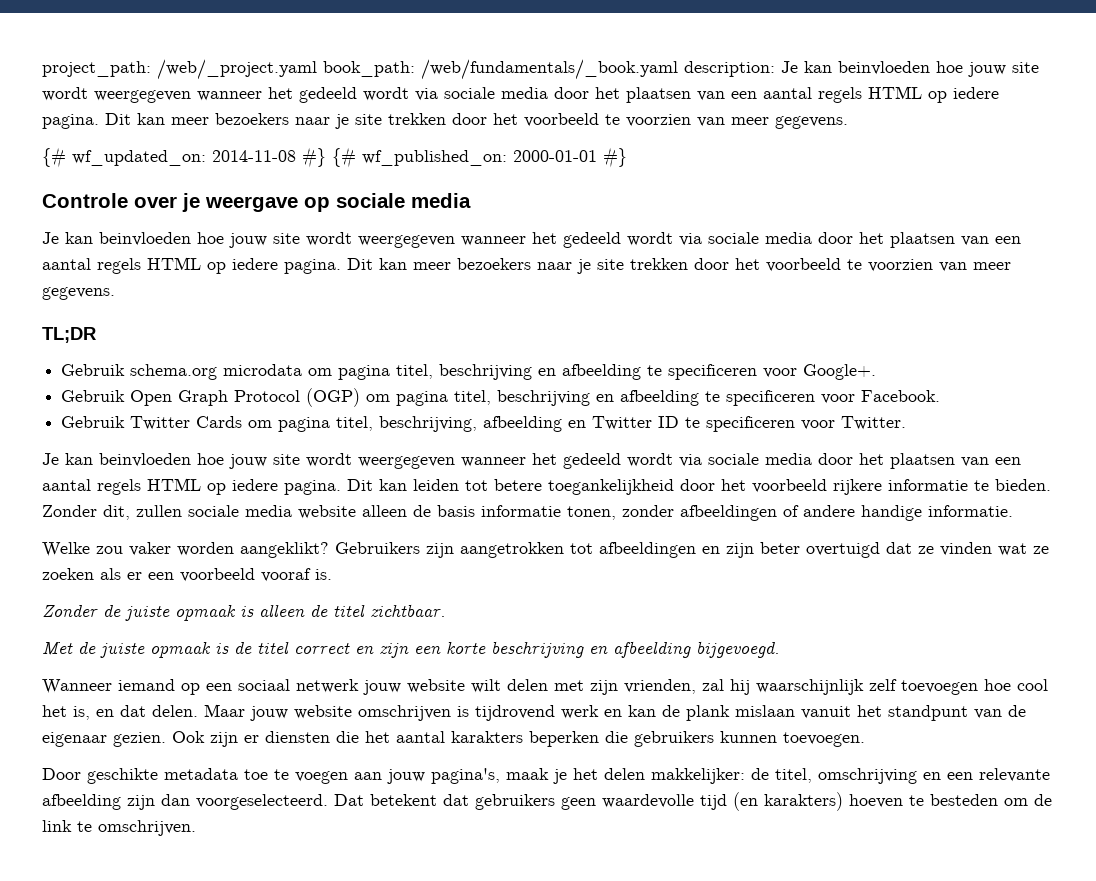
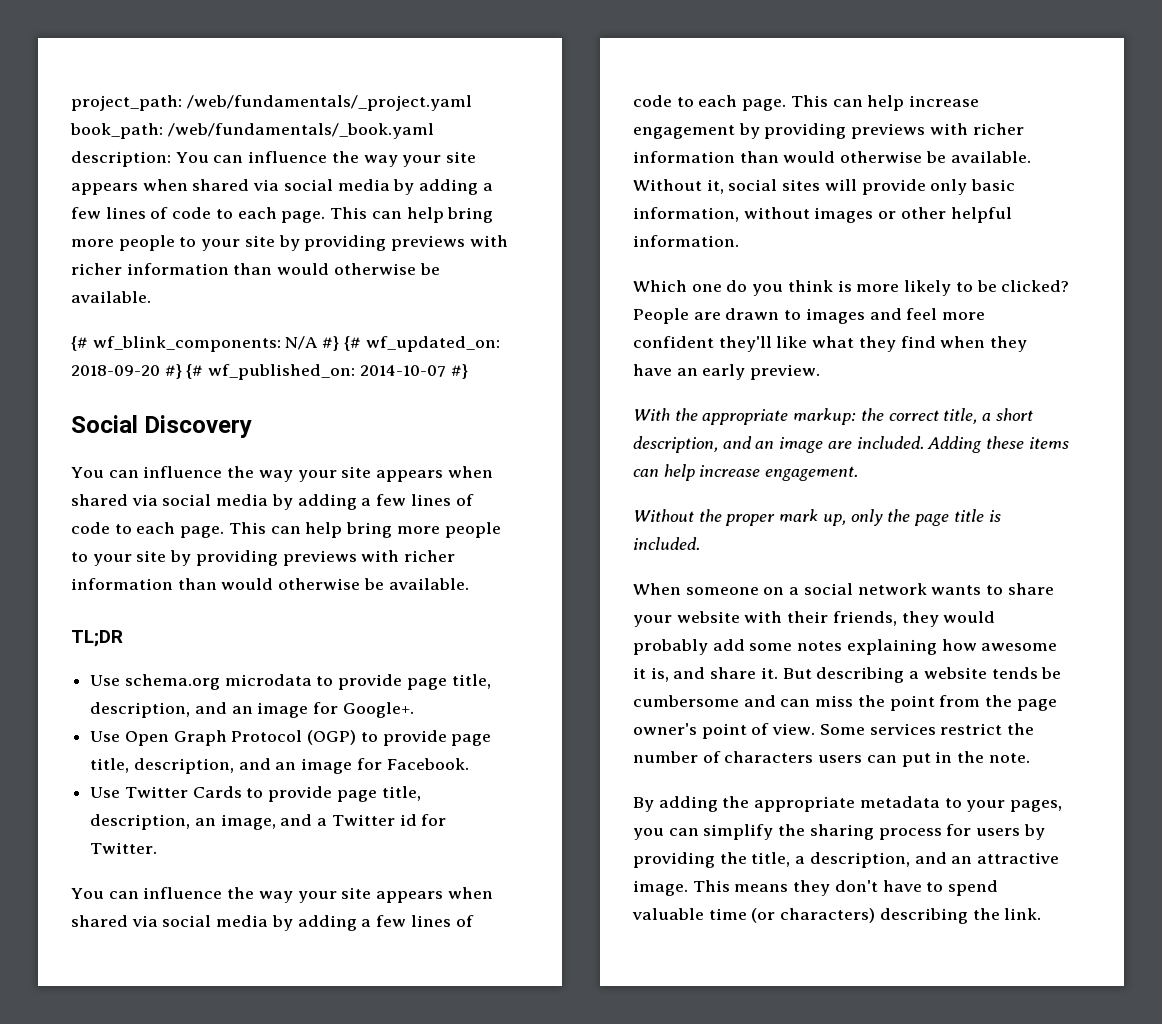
- project_path: /web/_project.yaml book_path: /web/fundamentals/_book.yaml description: Je kan beinvloeden hoe jouw site wordt weergegeven wanneer het gedeeld wordt via sociale media door het plaatsen van een aantal regels HTML op iedere pagina. Dit kan meer bezoekers naar je site trekken door het voorbeeld te voorzien van meer gegevens.
- {# wf_updated_on: 2014-11-08 #} {# wf_published_on: 2000-01-01 #}
+ project_path: /web/fundamentals/_project.yaml book_path: /web/fundamentals/_book.yaml description: You can influence the way your site appears when shared via social media by adding a few lines of code to each page. This can help bring more people to your site by providing previews with richer information than would otherwise be available.
+ {# wf_blink_components: N/A #} {# wf_updated_on: 2018-09-20 #} {# wf_published_on: 2014-10-07 #}
- Controle over je weergave op sociale media
- Je kan beinvloeden hoe jouw site wordt weergegeven wanneer het gedeeld wordt via sociale media door het plaatsen van een aantal regels HTML op iedere pagina. Dit kan meer bezoekers naar je site trekken door het voorbeeld te voorzien van meer gegevens.
+ Social Discovery
+ You can influence the way your site appears when shared via social media by adding a few lines of code to each page. This can help bring more people to your site by providing previews with richer information than would otherwise be available.
- Gebruik schema.org microdata om pagina titel, beschrijving en afbeelding te specificeren voor Google+.
+ Use schema.org microdata to provide page title, description, and an image for Google+.
- Gebruik Open Graph Protocol (OGP) om pagina titel, beschrijving en afbeelding te specificeren voor Facebook.
+ Use Open Graph Protocol (OGP) to provide page title, description, and an image for Facebook.
- Gebruik Twitter Cards om pagina titel, beschrijving, afbeelding en Twitter ID te specificeren voor Twitter.
- Je kan beinvloeden hoe jouw site wordt weergegeven wanneer het gedeeld wordt via sociale media door het plaatsen van een aantal regels HTML op iedere pagina. Dit kan leiden tot betere toegankelijkheid door het voorbeeld rijkere informatie te bieden. Zonder dit, zullen sociale media website alleen de basis informatie tonen, zonder afbeeldingen of andere handige informatie.
- Welke zou vaker worden aangeklikt? Gebruikers zijn aangetrokken tot afbeeldingen en zijn beter overtuigd dat ze vinden wat ze zoeken als er een voorbeeld vooraf is.
- Zonder de juiste opmaak is alleen de titel zichtbaar.
- Met de juiste opmaak is de titel correct en zijn een korte beschrijving en afbeelding bijgevoegd.
- Wanneer iemand op een sociaal netwerk jouw website wilt delen met zijn vrienden, zal hij waarschijnlijk zelf toevoegen hoe cool het is, en dat delen. Maar jouw website omschrijven is tijdrovend werk en kan de plank mislaan vanuit het standpunt van de eigenaar gezien. Ook zijn er diensten die het aantal karakters beperken die gebruikers kunnen toevoegen.
- Door geschikte metadata toe te voegen aan jouw pagina's, maak je het delen makkelijker: de titel, omschrijving en een relevante afbeelding zijn dan voorgeselecteerd. Dat betekent dat gebruikers geen waardevolle tijd (en karakters) hoeven te besteden om de link te omschrijven.
+ Use Twitter Cards to provide page title, description, an image, and a Twitter id for Twitter.
+ You can influence the way your site appears when shared via social media by adding a few lines of code to each page. This can help increase engagement by providing previews with richer information than would otherwise be available. Without it, social sites will provide only basic information, without images or other helpful information.
+ Which one do you think is more likely to be clicked? People are drawn to images and feel more confident they'll like what they find when they have an early preview.
+ With the appropriate markup: the correct title, a short description, and an image are included. Adding these items can help increase engagement.
+ Without the proper mark up, only the page title is included.
+ When someone on a social network wants to share your website with their friends, they would probably add some notes explaining how awesome it is, and share it. But describing a website tends be cumbersome and can miss the point from the page owner's point of view. Some services restrict the number of characters users can put in the note.
+ By adding the appropriate metadata to your pages, you can simplify the sharing process for users by providing the title, a description, and an attractive image. This means they don't have to spend valuable time (or characters) describing the link.

